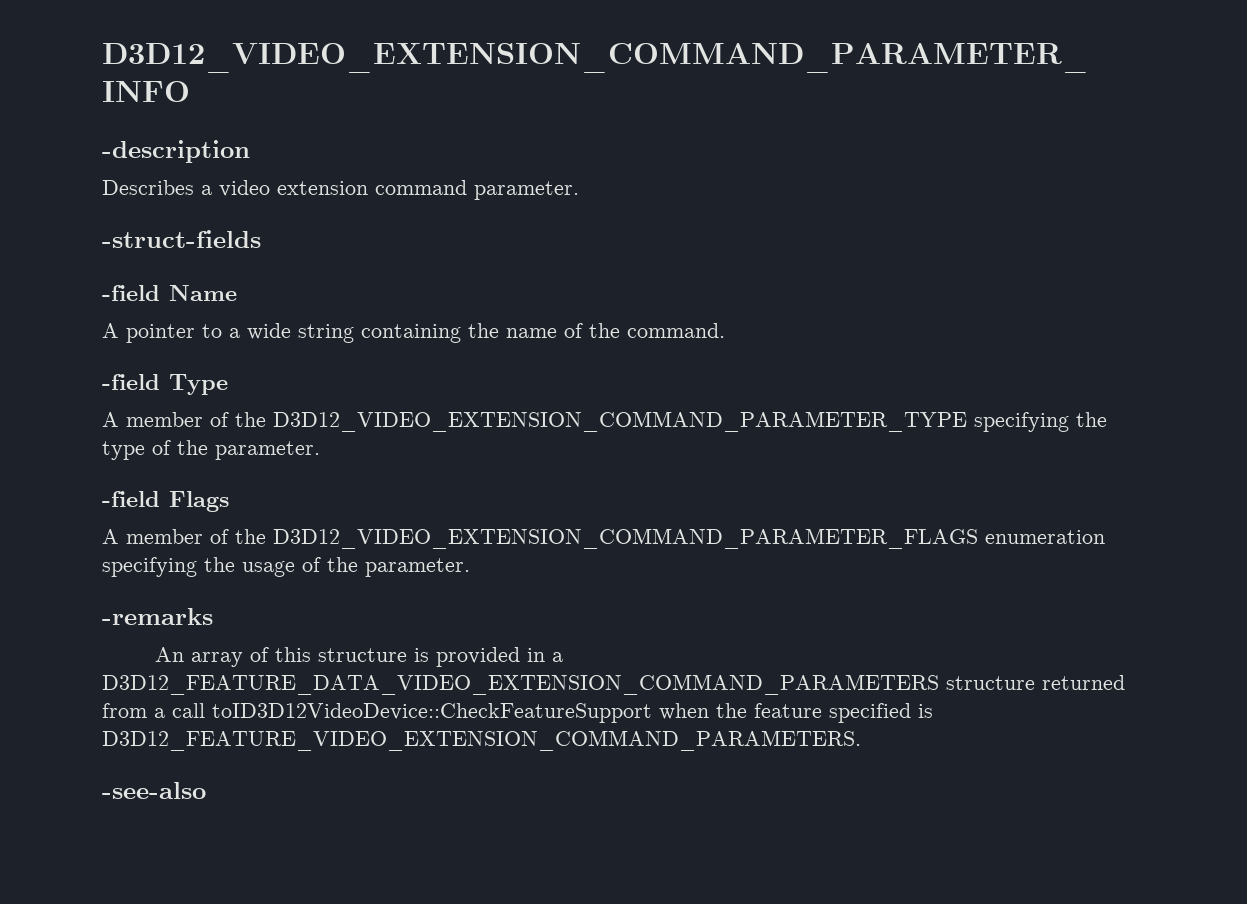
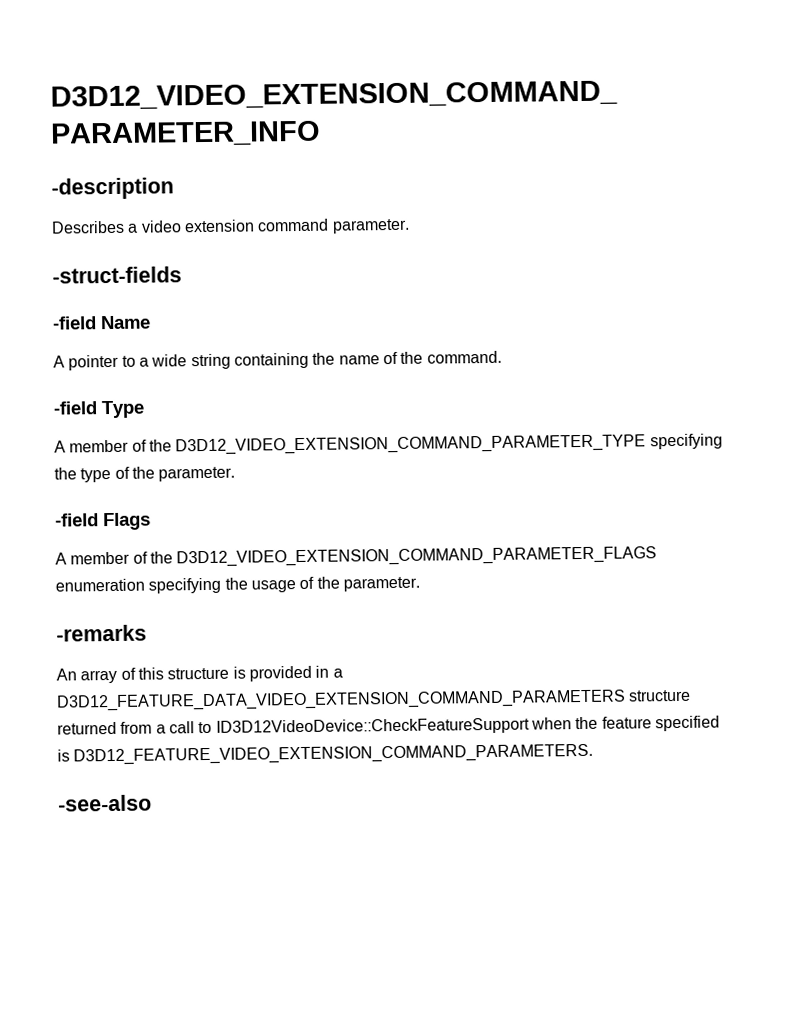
- An array of this structure is provided in a D3D12_FEATURE_DATA_VIDEO_EXTENSION_COMMAND_PARAMETERS structure returned from a call toID3D12VideoDevice::CheckFeatureSupport when the feature specified is D3D12_FEATURE_VIDEO_EXTENSION_COMMAND_PARAMETERS.
+ An array of this structure is provided in a D3D12_FEATURE_DATA_VIDEO_EXTENSION_COMMAND_PARAMETERS structure returned from a call to ID3D12VideoDevice::CheckFeatureSupport when the feature specified is D3D12_FEATURE_VIDEO_EXTENSION_COMMAND_PARAMETERS.

